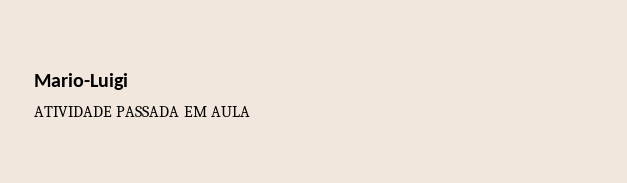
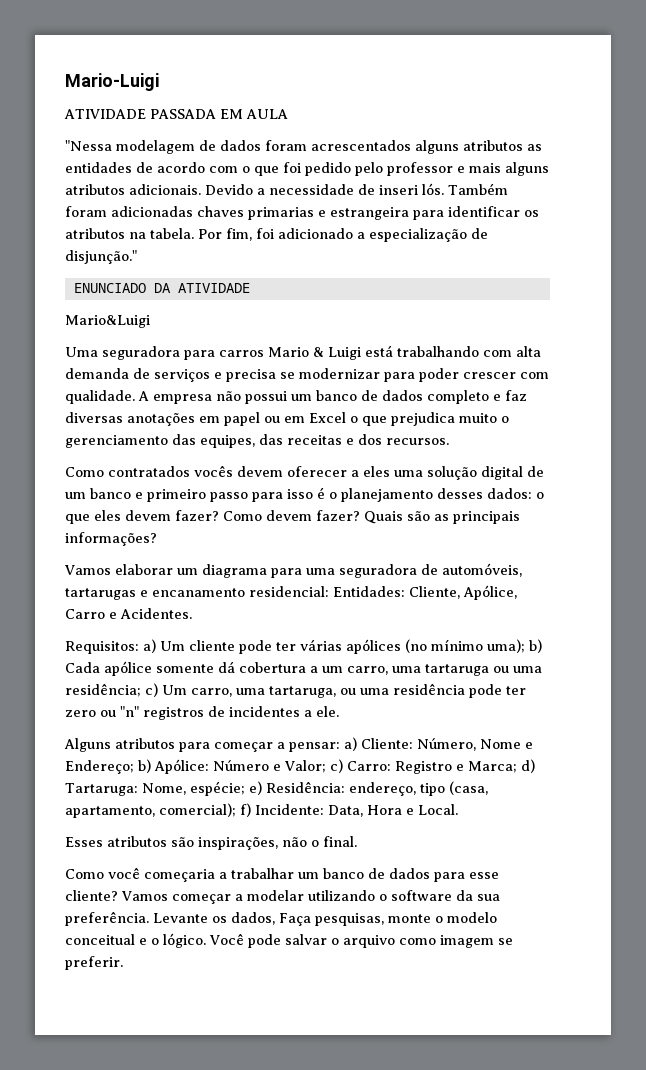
+ "Nessa modelagem de dados foram acrescentados alguns atributos as entidades de acordo com o que foi pedido pelo professor e mais alguns atributos adicionais. Devido a necessidade de inseri lós. Também foram adicionadas chaves primarias e estrangeira para identificar os atributos na tabela. Por fim, foi adicionado a especialização de disjunção."
+ ENUNCIADO DA ATIVIDADE
+ Mario&Luigi
+ Uma seguradora para carros Mario & Luigi está trabalhando com alta demanda de serviços e precisa se modernizar para poder crescer com qualidade. A empresa não possui um banco de dados completo e faz diversas anotações em papel ou em Excel o que prejudica muito o gerenciamento das equipes, das receitas e dos recursos.
+ Como contratados vocês devem oferecer a eles uma solução digital de um banco e primeiro passo para isso é o planejamento desses dados: o que eles devem fazer? Como devem fazer? Quais são as principais informações?
+ Vamos elaborar um diagrama para uma seguradora de automóveis, tartarugas e encanamento residencial: Entidades: Cliente, Apólice, Carro e Acidentes.
+ Requisitos: a) Um cliente pode ter várias apólices (no mínimo uma); b) Cada apólice somente dá cobertura a um carro, uma tartaruga ou uma residência; c) Um carro, uma tartaruga, ou uma residência pode ter zero ou "n" registros de incidentes a ele.
+ Alguns atributos para começar a pensar: a) Cliente: Número, Nome e Endereço; b) Apólice: Número e Valor; c) Carro: Registro e Marca; d) Tartaruga: Nome, espécie; e) Residência: endereço, tipo (casa, apartamento, comercial); f) Incidente: Data, Hora e Local.
+ Esses atributos são inspirações, não o final.
+ Como você começaria a trabalhar um banco de dados para esse cliente? Vamos começar a modelar utilizando o software da sua preferência. Levante os dados, Faça pesquisas, monte o modelo conceitual e o lógico. Você pode salvar o arquivo como imagem se preferir.

